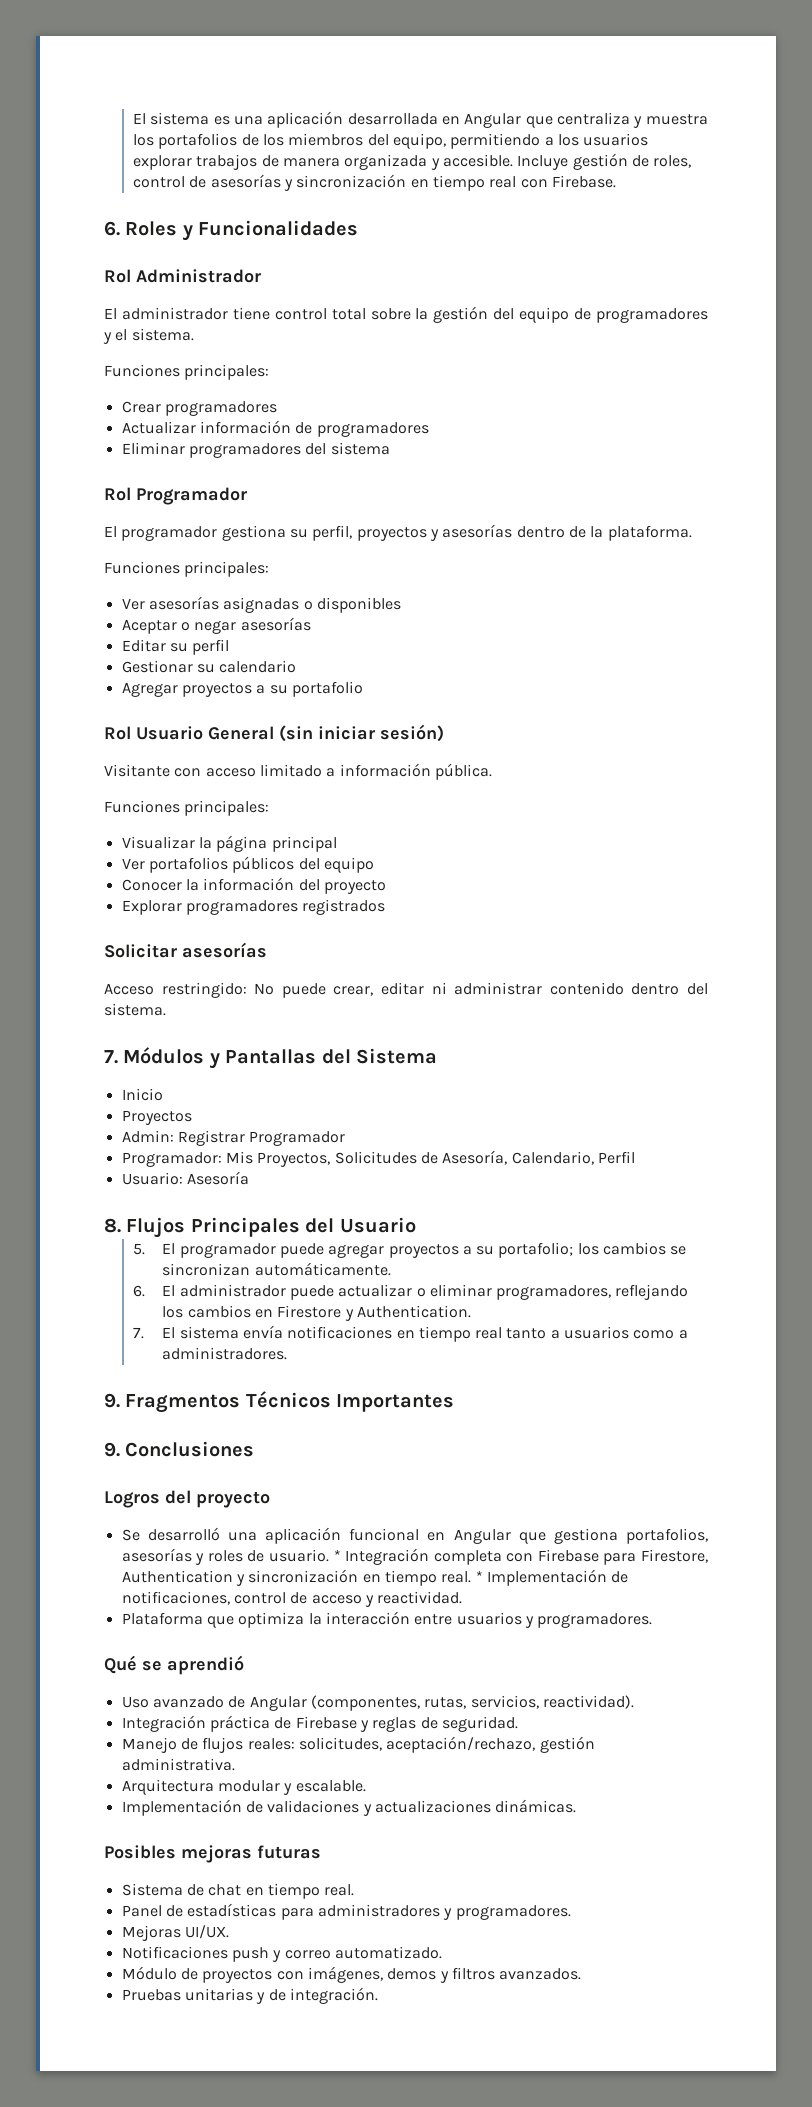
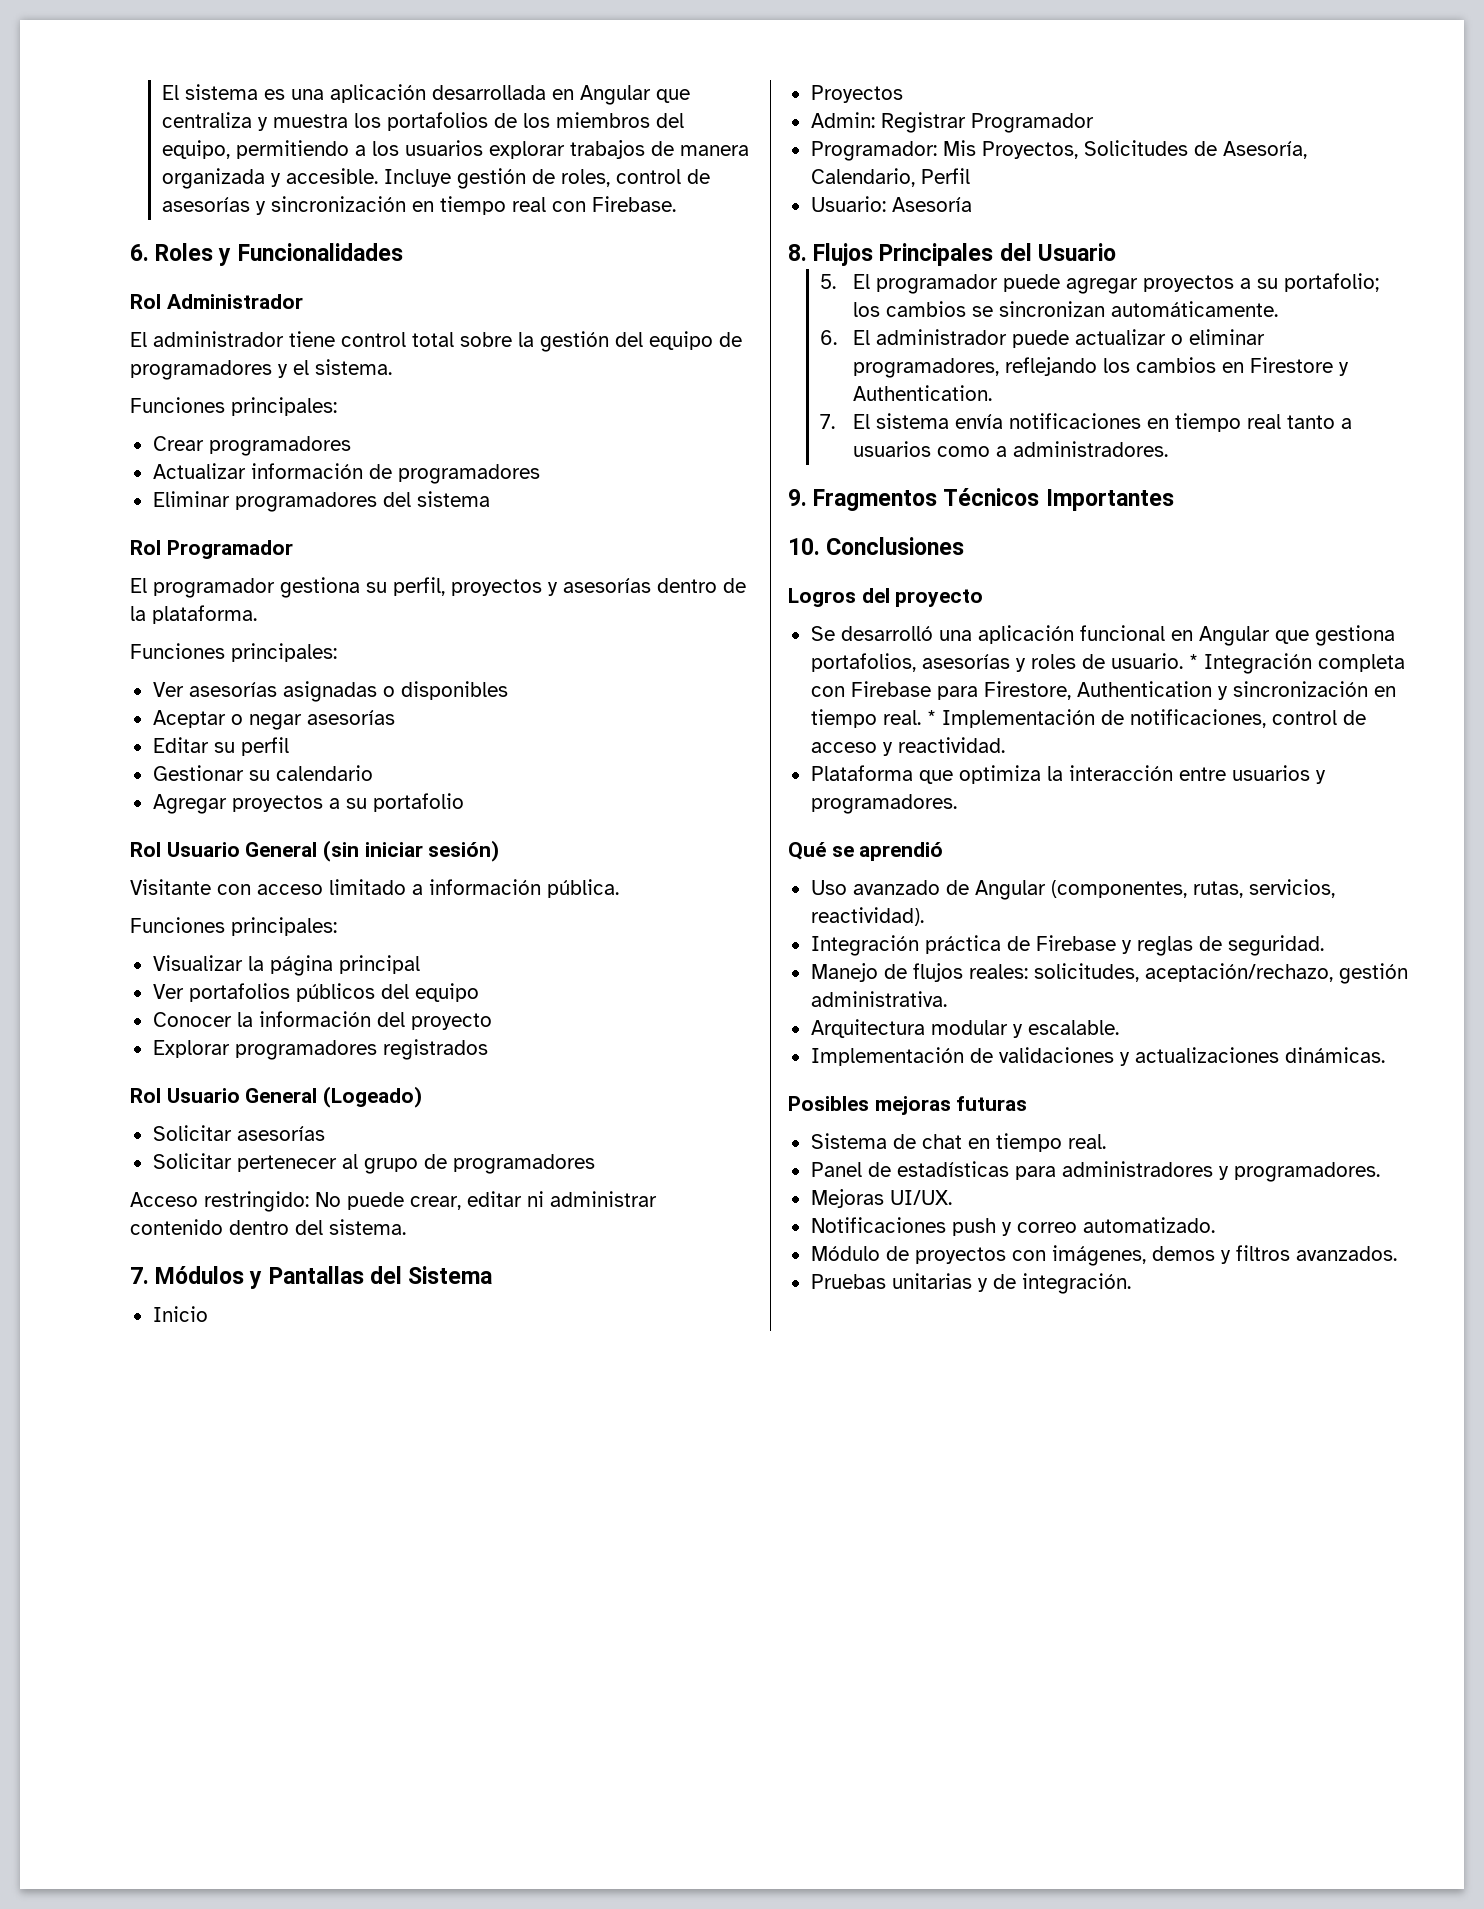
+ Rol Usuario General (Logeado)
  Solicitar asesorías
+ Solicitar pertenecer al grupo de programadores
- 9. Conclusiones
+ 10. Conclusiones

